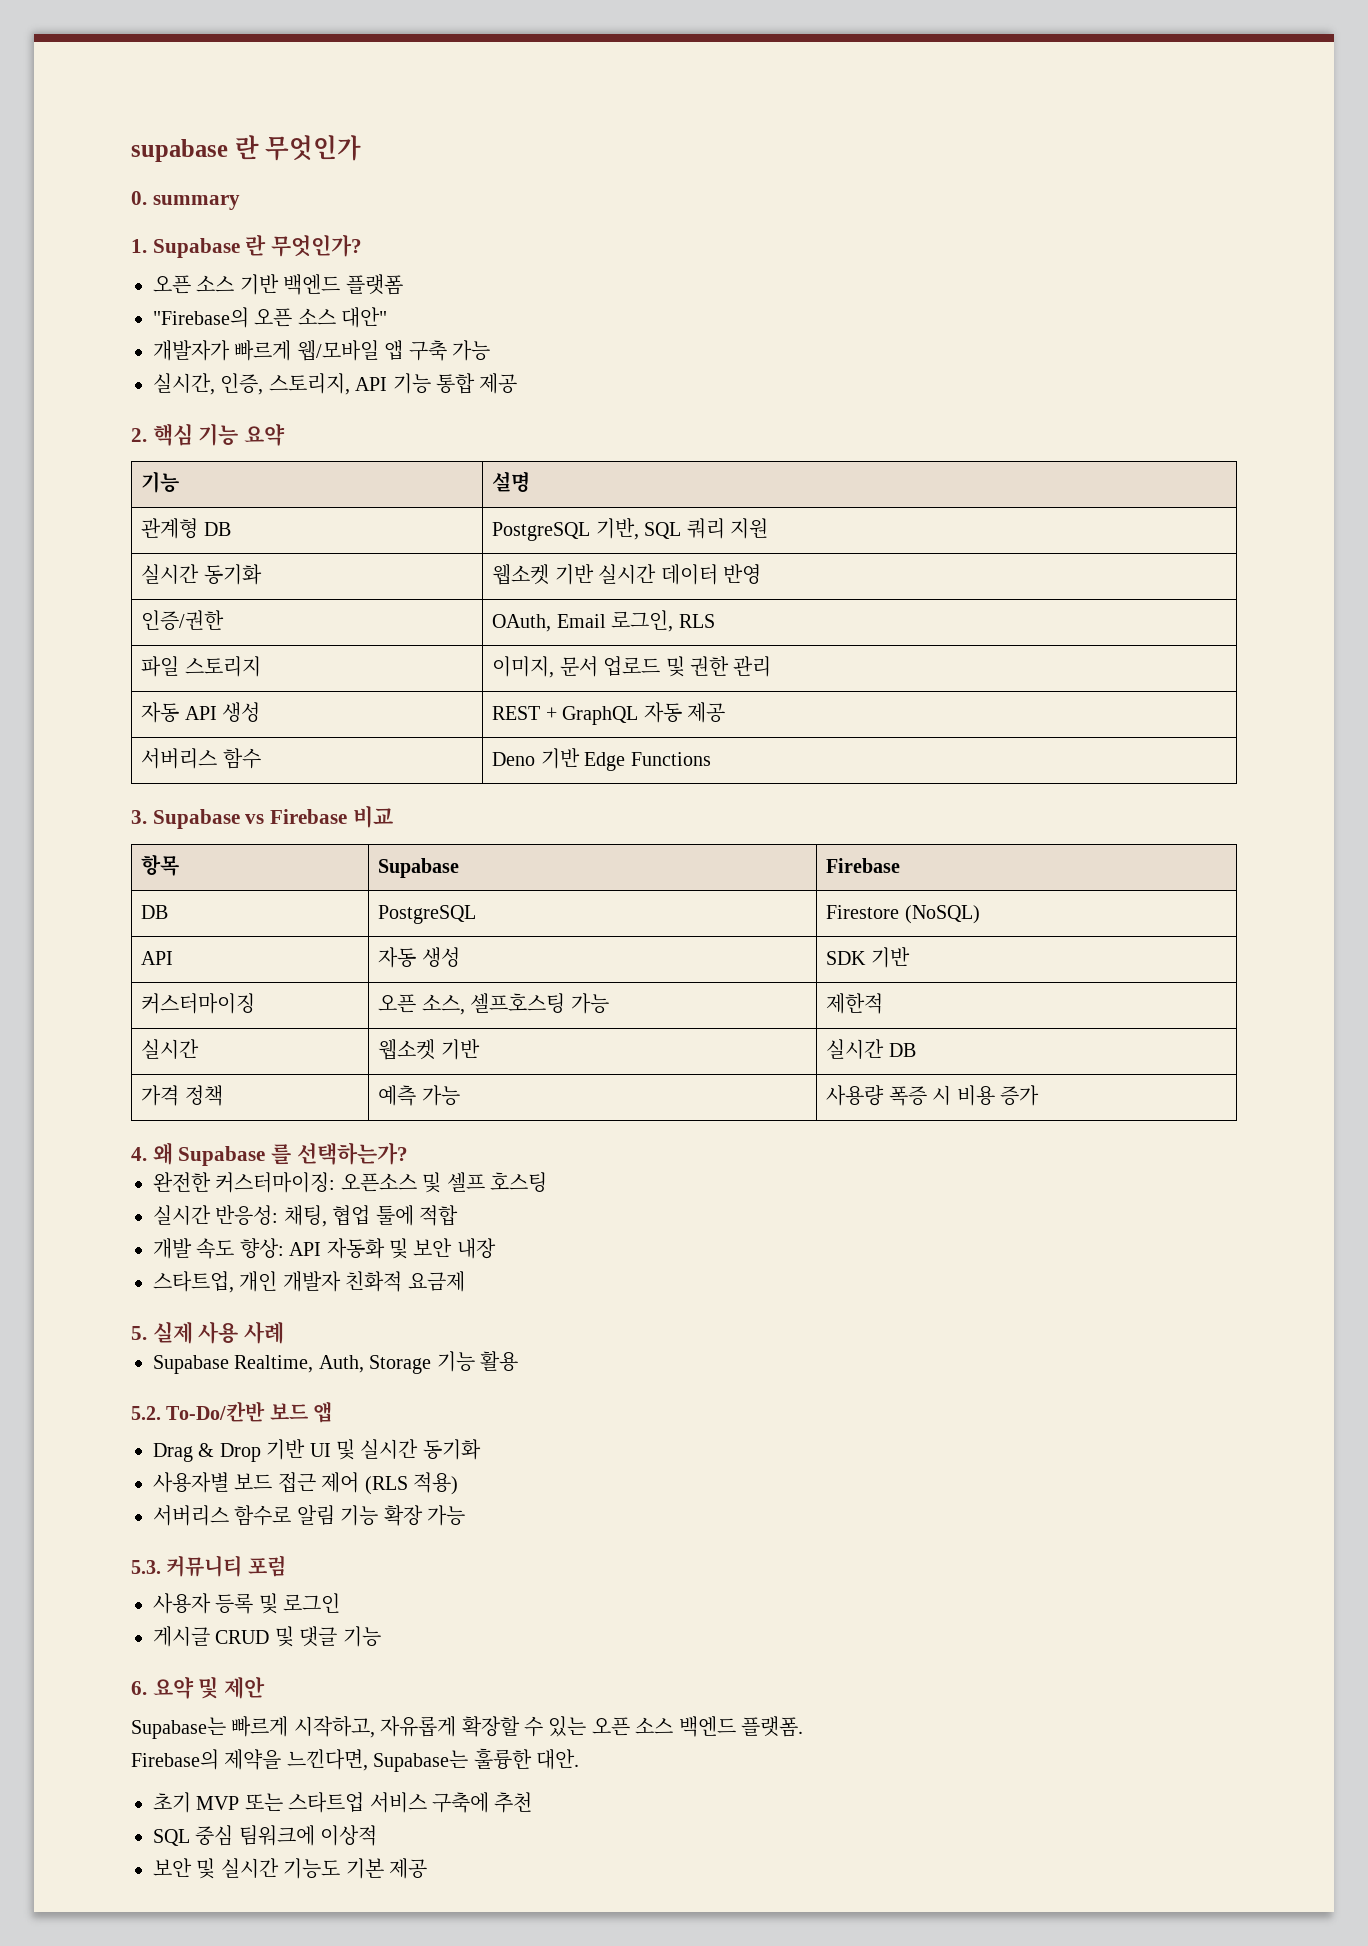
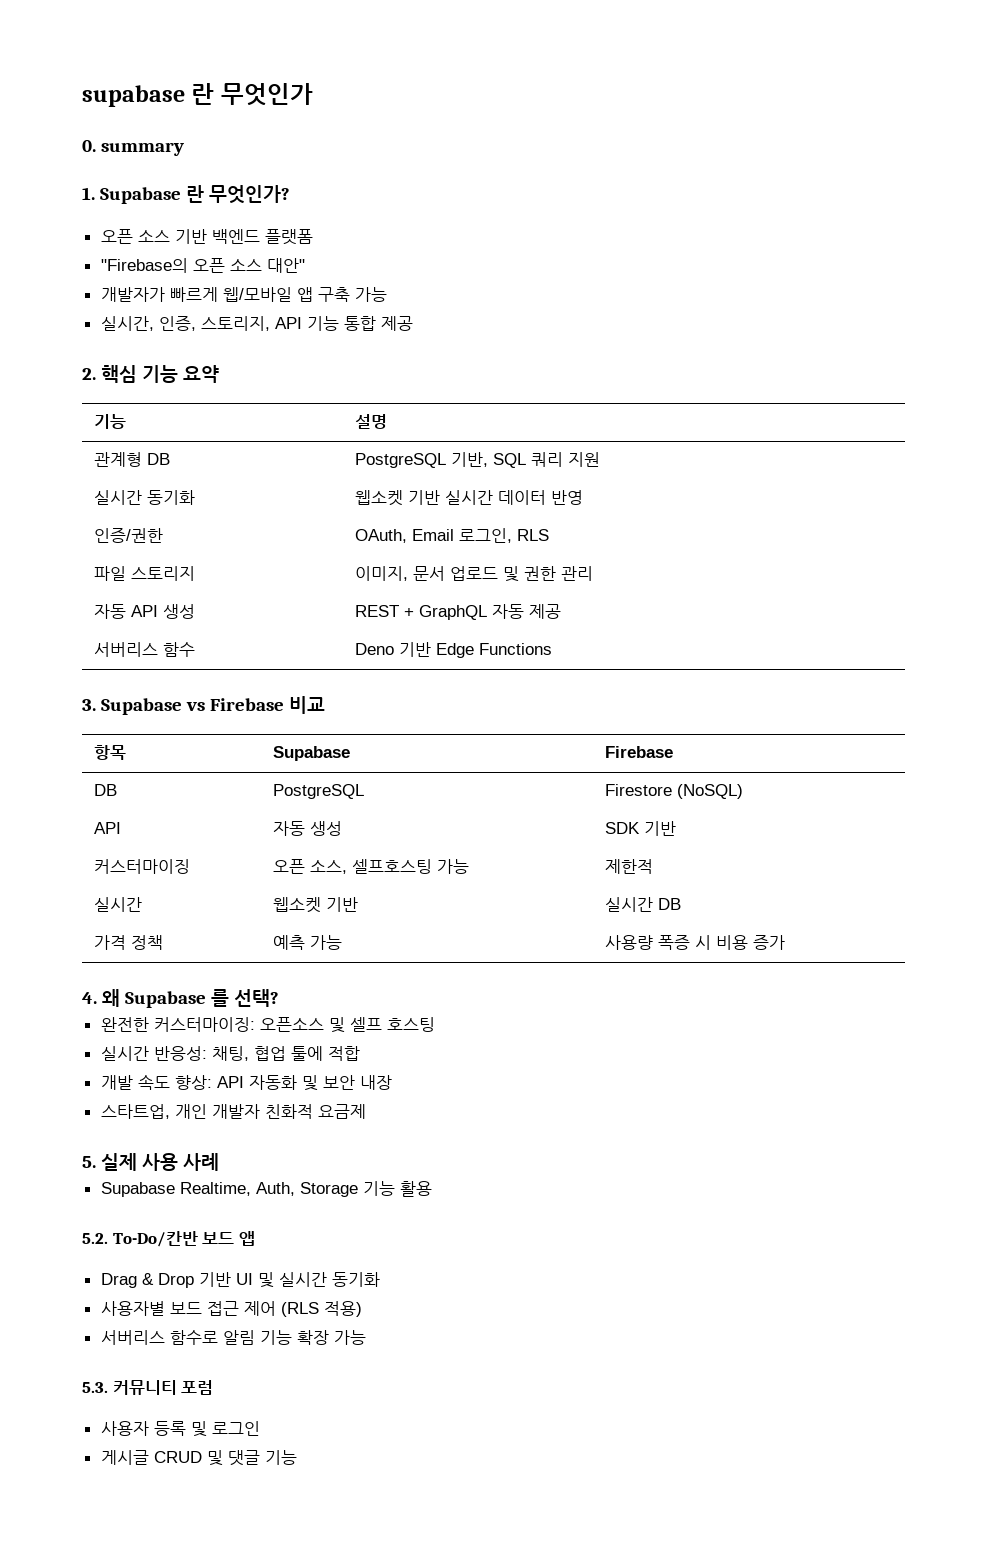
- 4. 왜 Supabase 를 선택하는가?
+ 4. 왜 Supabase 를 선택?
- 6. 요약 및 제안
- Supabase는 빠르게 시작하고, 자유롭게 확장할 수 있는 오픈 소스 백엔드 플랫폼.
- Firebase의 제약을 느낀다면, Supabase는 훌륭한 대안.
- 초기 MVP 또는 스타트업 서비스 구축에 추천
- SQL 중심 팀워크에 이상적
- 보안 및 실시간 기능도 기본 제공

